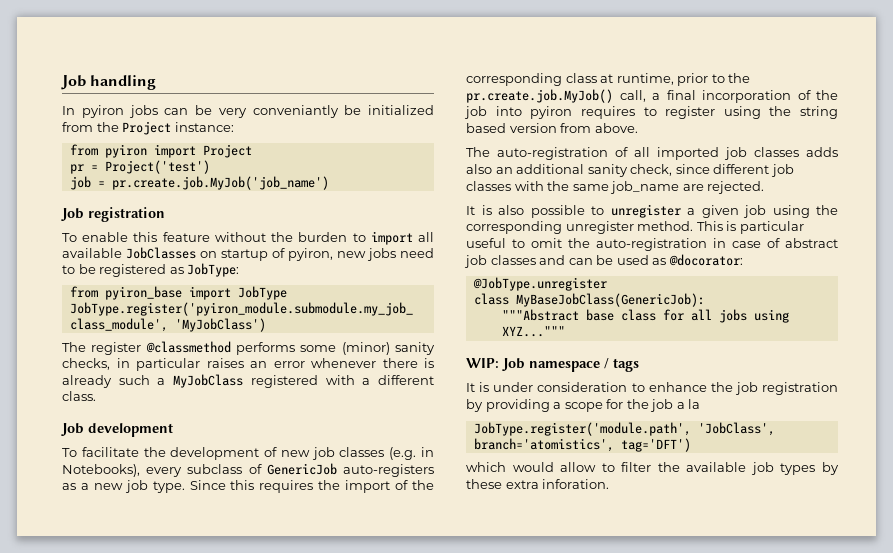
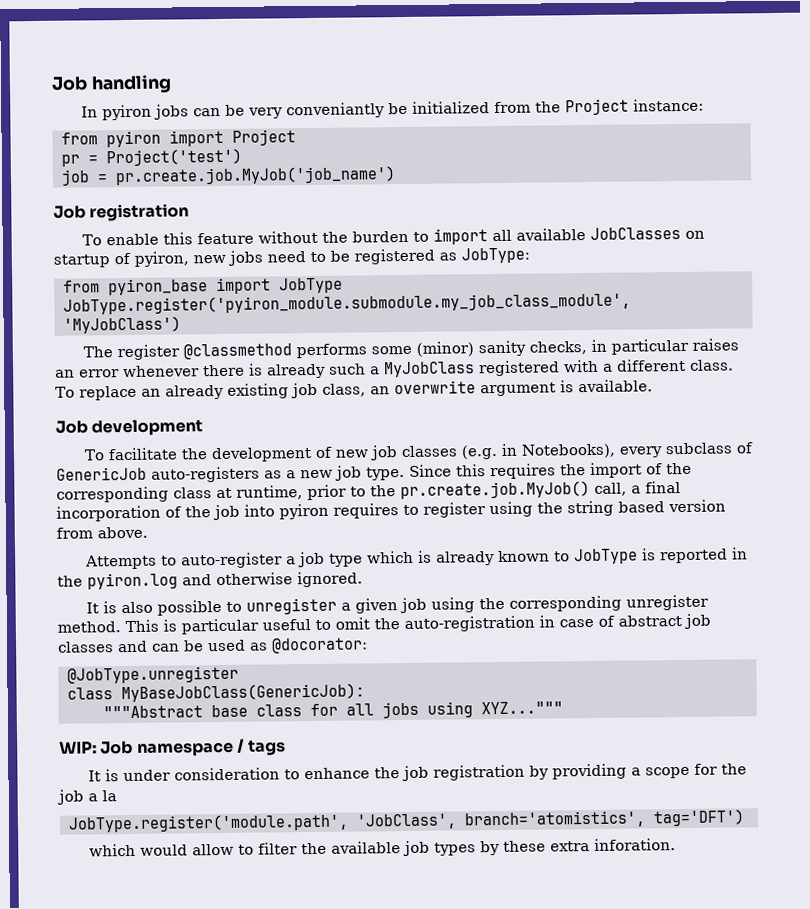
+ To replace an already existing job class, an overwrite argument is available.
- The auto-registration of all imported job classes adds also an additional sanity check, since different job classes with the same job_name are rejected.
+ Attempts to auto-register a job type which is already known to JobType is reported in the pyiron.log and otherwise ignored.

